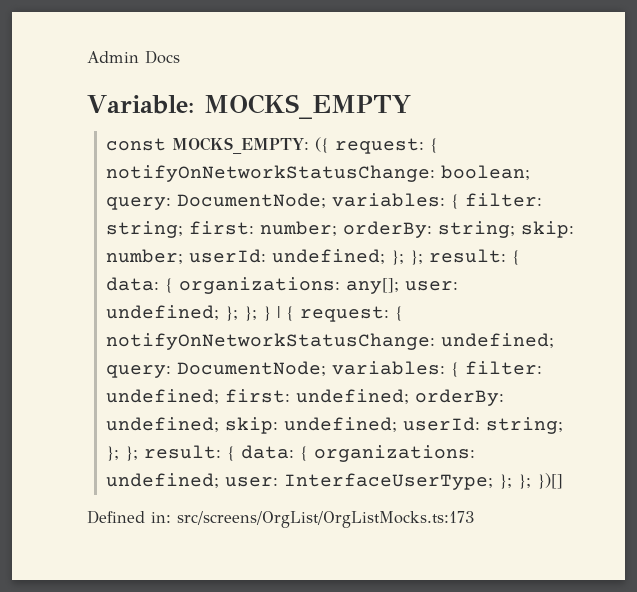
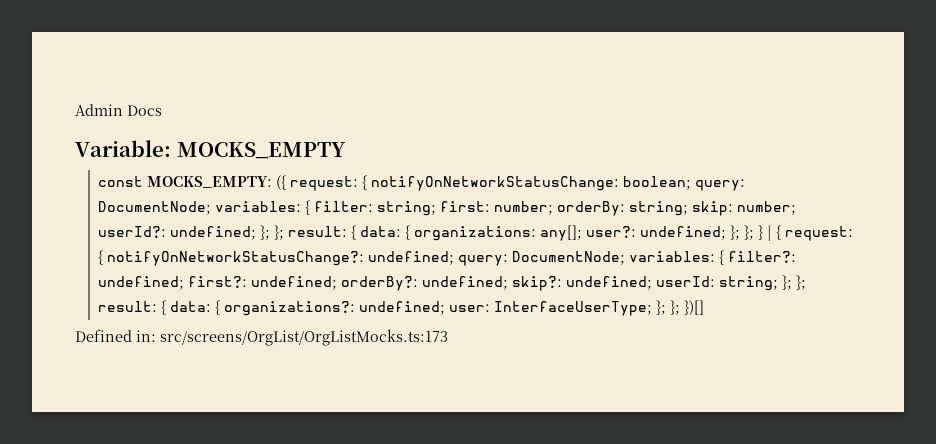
- const MOCKS_EMPTY: ({ request: { notifyOnNetworkStatusChange: boolean; query: DocumentNode; variables: { filter: string; first: number; orderBy: string; skip: number; userId: undefined; }; }; result: { data: { organizations: any[]; user: undefined; }; }; } | { request: { notifyOnNetworkStatusChange: undefined; query: DocumentNode; variables: { filter: undefined; first: undefined; orderBy: undefined; skip: undefined; userId: string; }; }; result: { data: { organizations: undefined; user: InterfaceUserType; }; }; })[]
+ const MOCKS_EMPTY: ({ request: { notifyOnNetworkStatusChange: boolean; query: DocumentNode; variables: { filter: string; first: number; orderBy: string; skip: number; userId?: undefined; }; }; result: { data: { organizations: any[]; user?: undefined; }; }; } | { request: { notifyOnNetworkStatusChange?: undefined; query: DocumentNode; variables: { filter?: undefined; first?: undefined; orderBy?: undefined; skip?: undefined; userId: string; }; }; result: { data: { organizations?: undefined; user: InterfaceUserType; }; }; })[]

